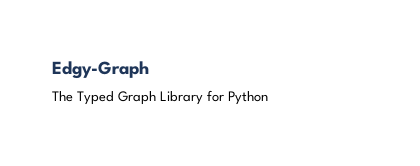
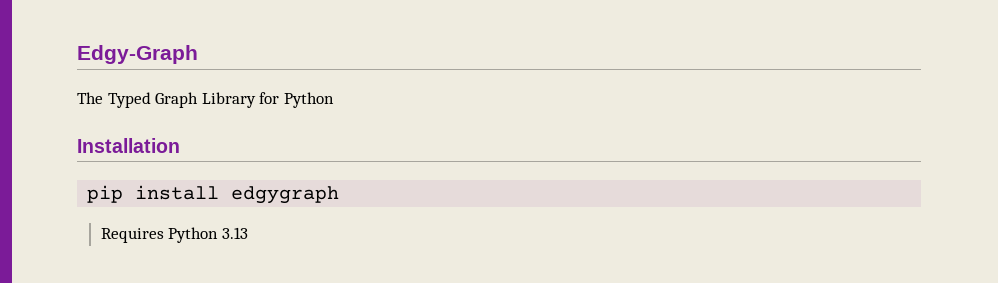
+ Installation
+ pip install edgygraph
+ Requires Python 3.13

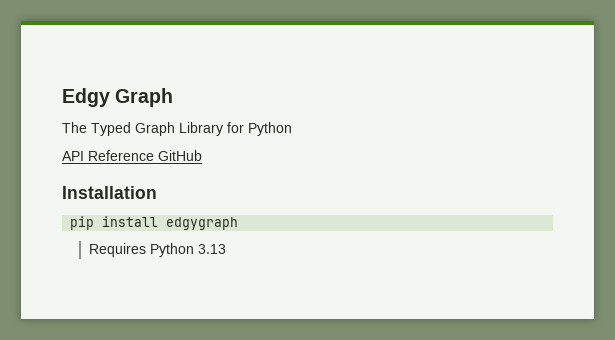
- Edgy-Graph
+ Edgy Graph
+ API Reference GitHub

